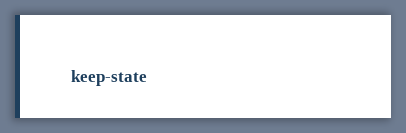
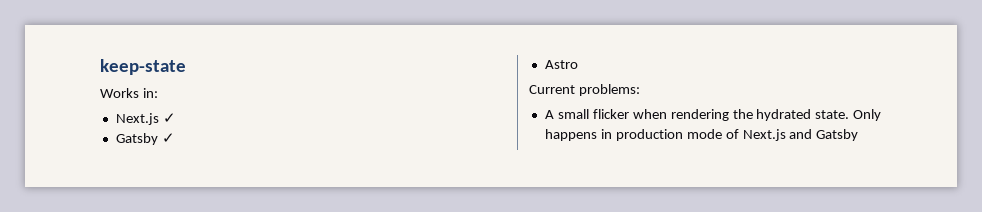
+ Works in:
+ Next.js ✓
+ Gatsby ✓
+ Astro
+ Current problems:
+ A small flicker when rendering the hydrated state. Only happens in production mode of Next.js and Gatsby

